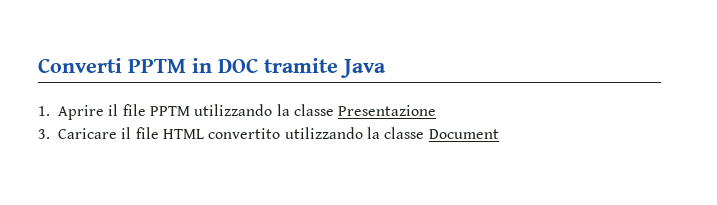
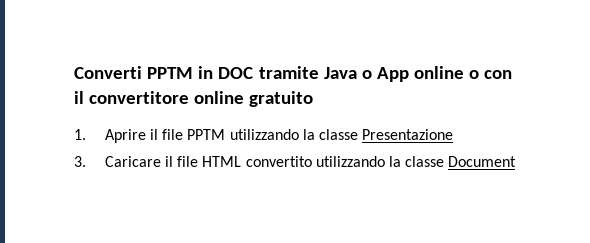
- Converti PPTM in DOC tramite Java
+ Converti PPTM in DOC tramite Java o App online o con il convertitore online gratuito

